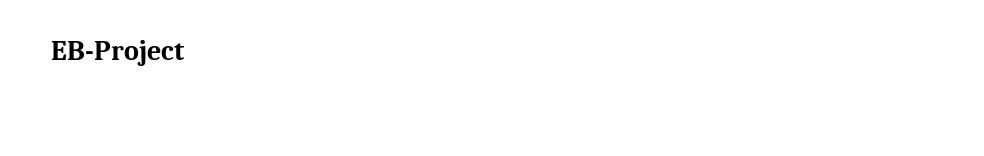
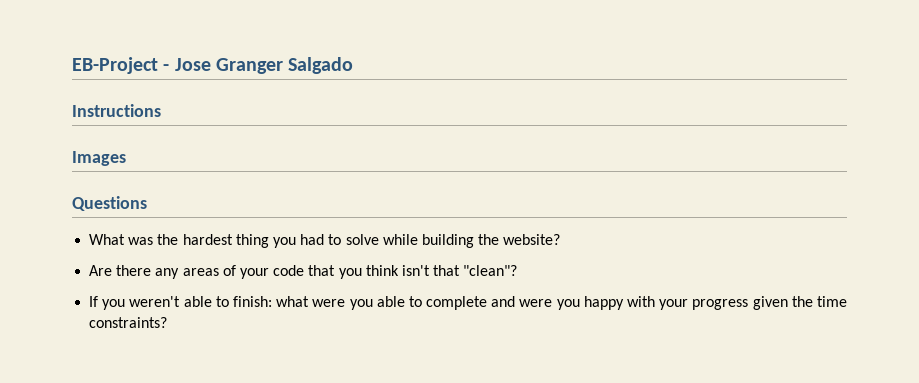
- EB-Project
+ EB-Project - Jose Granger Salgado
+ Instructions
+ Images
+ Questions
+ What was the hardest thing you had to solve while building the website?
+ Are there any areas of your code that you think isn't that "clean"?
+ If you weren't able to finish: what were you able to complete and were you happy with your progress given the time constraints?

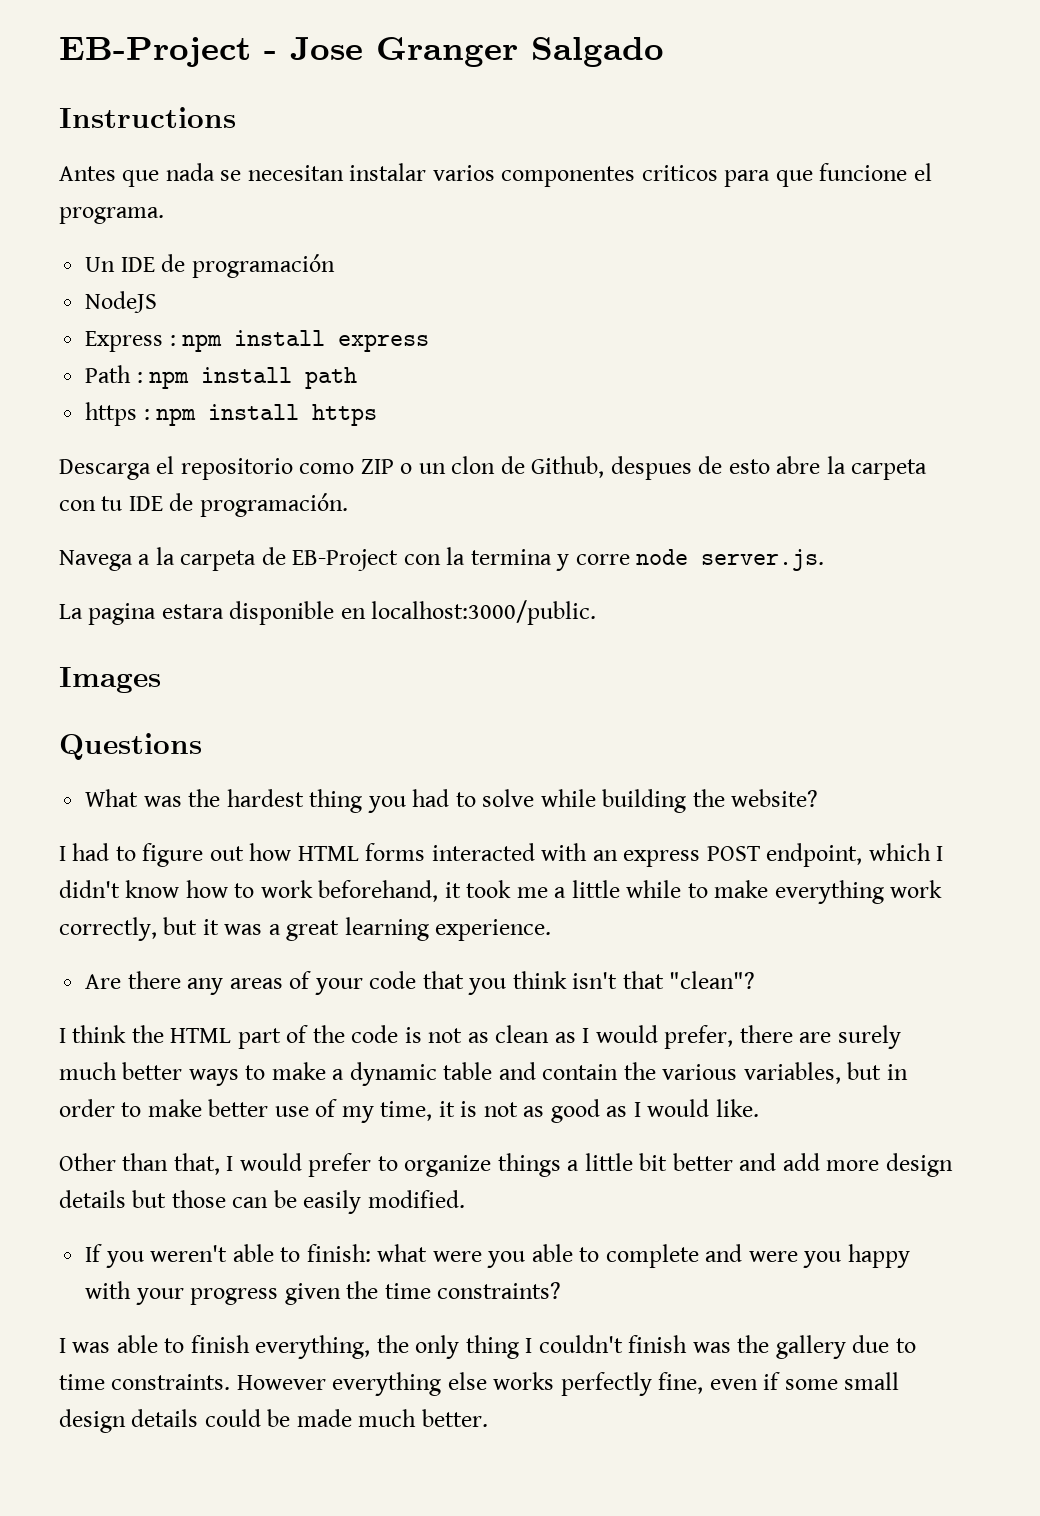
+ Antes que nada se necesitan instalar varios componentes criticos para que funcione el programa.
+ Un IDE de programación
+ NodeJS
+ Express : npm install express
+ Path : npm install path
+ https : npm install https
+ Descarga el repositorio como ZIP o un clon de Github, despues de esto abre la carpeta con tu IDE de programación.
+ Navega a la carpeta de EB-Project con la termina y corre node server.js.
+ La pagina estara disponible en localhost:3000/public.
+ I had to figure out how HTML forms interacted with an express POST endpoint, which I didn't know how to work beforehand, it took me a little while to make everything work correctly, but it was a great learning experience.
+ I think the HTML part of the code is not as clean as I would prefer, there are surely much better ways to make a dynamic table and contain the various variables, but in order to make better use of my time, it is not as good as I would like.
+ Other than that, I would prefer to organize things a little bit better and add more design details but those can be easily modified.
+ I was able to finish everything, the only thing I couldn't finish was the gallery due to time constraints. However everything else works perfectly fine, even if some small design details could be made much better.

